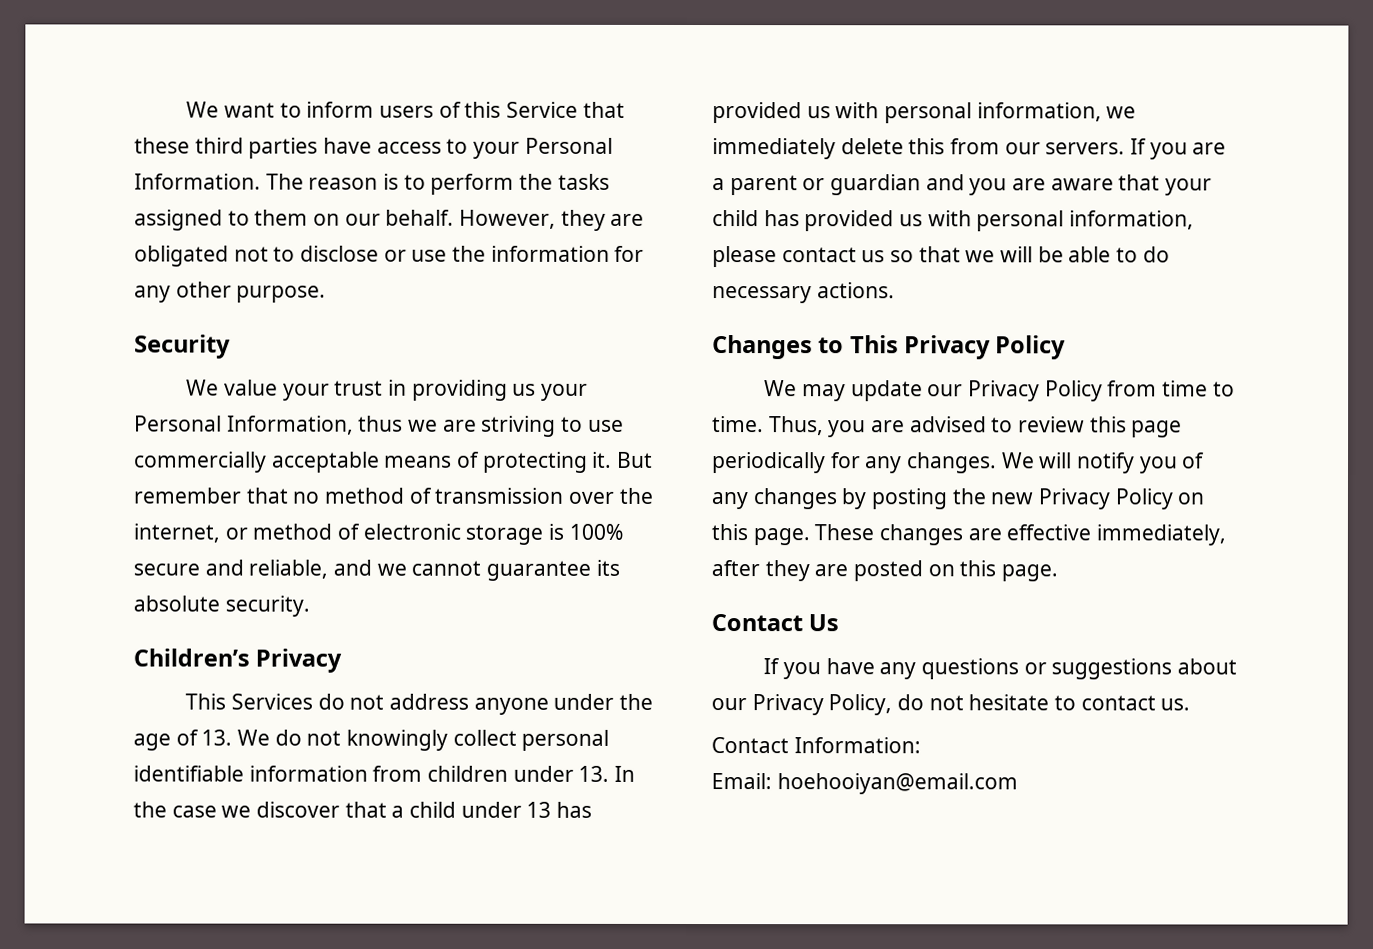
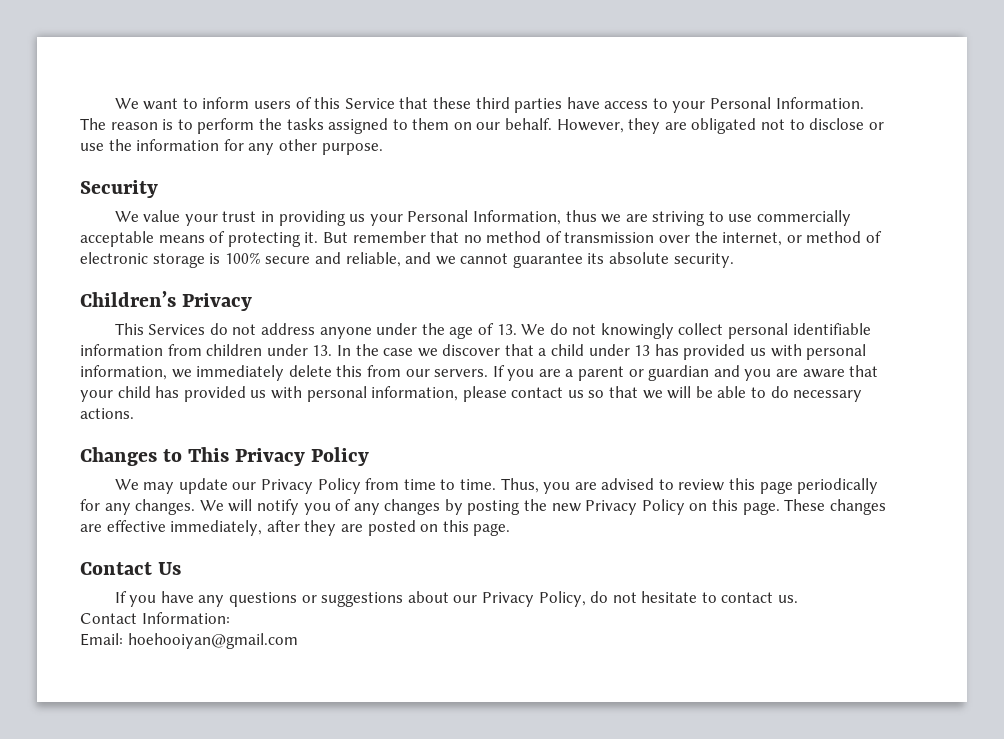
- Email: hoehooiyan@email.com
+ Email: hoehooiyan@gmail.com

